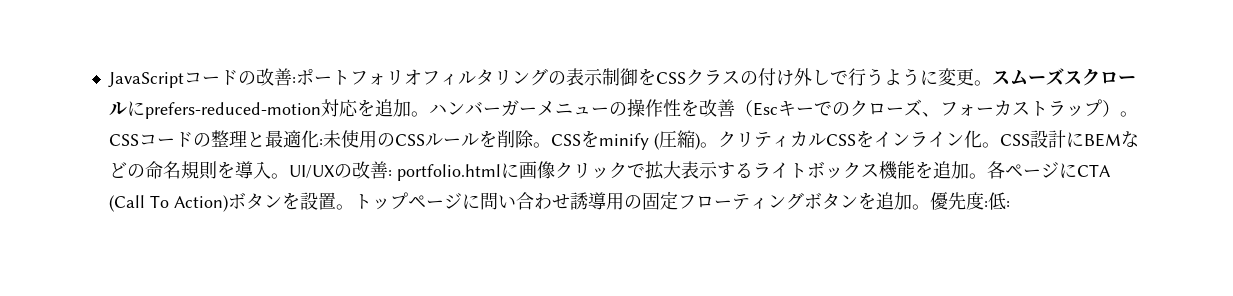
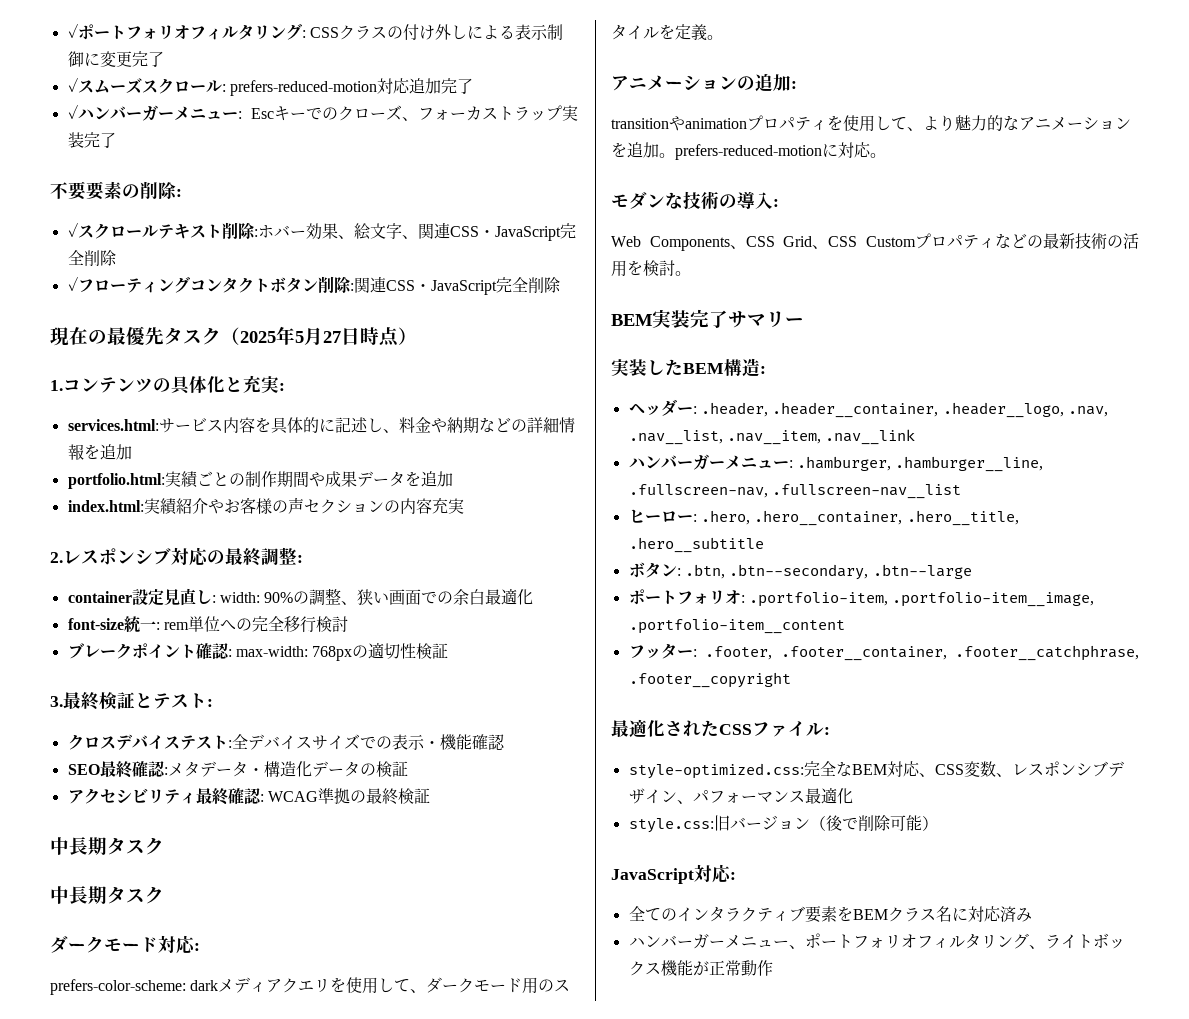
- JavaScriptコードの改善:ポートフォリオフィルタリングの表示制御をCSSクラスの付け外しで行うように変更。スムーズスクロールにprefers-reduced-motion対応を追加。ハンバーガーメニューの操作性を改善（Escキーでのクローズ、フォーカストラップ）。CSSコードの整理と最適化:未使用のCSSルールを削除。CSSをminify (圧縮)。クリティカルCSSをインライン化。CSS設計にBEMなどの命名規則を導入。UI/UXの改善: portfolio.htmlに画像クリックで拡大表示するライトボックス機能を追加。各ページにCTA (Call To Action)ボタンを設置。トップページに問い合わせ誘導用の固定フローティングボタンを追加。優先度:低:
+ ✓ポートフォリオフィルタリング: CSSクラスの付け外しによる表示制御に変更完了
+ ✓スムーズスクロール: prefers-reduced-motion対応追加完了
+ ✓ハンバーガーメニュー: Escキーでのクローズ、フォーカストラップ実装完了
+ 不要要素の削除:
+ ✓スクロールテキスト削除:ホバー効果、絵文字、関連CSS・JavaScript完全削除
+ ✓フローティングコンタクトボタン削除:関連CSS・JavaScript完全削除
+ 現在の最優先タスク（2025年5月27日時点）
+ 1.コンテンツの具体化と充実:
+ services.html:サービス内容を具体的に記述し、料金や納期などの詳細情報を追加
+ portfolio.html:実績ごとの制作期間や成果データを追加
+ index.html:実績紹介やお客様の声セクションの内容充実
+ 2.レスポンシブ対応の最終調整:
+ container設定見直し: width: 90%の調整、狭い画面での余白最適化
+ font-size統一: rem単位への完全移行検討
+ ブレークポイント確認: max-width: 768pxの適切性検証
+ 3.最終検証とテスト:
+ クロスデバイステスト:全デバイスサイズでの表示・機能確認
+ SEO最終確認:メタデータ・構造化データの検証
+ アクセシビリティ最終確認: WCAG準拠の最終検証
+ 中長期タスク
+ 中長期タスク
+ ダークモード対応:
+ prefers-color-scheme: darkメディアクエリを使用して、ダークモード用のスタイルを定義。
+ アニメーションの追加:
+ transitionやanimationプロパティを使用して、より魅力的なアニメーションを追加。prefers-reduced-motionに対応。
+ モダンな技術の導入:
+ Web Components、CSS Grid、CSS Customプロパティなどの最新技術の活用を検討。
+ BEM実装完了サマリー
+ 実装したBEM構造:
+ ヘッダー: .header, .header__container, .header__logo, .nav, .nav__list, .nav__item, .nav__link
+ ハンバーガーメニュー: .hamburger, .hamburger__line, .fullscreen-nav, .fullscreen-nav__list
+ ヒーロー: .hero, .hero__container, .hero__title, .hero__subtitle
+ ボタン: .btn, .btn--secondary, .btn--large
+ ポートフォリオ: .portfolio-item, .portfolio-item__image, .portfolio-item__content
+ フッター: .footer, .footer__container, .footer__catchphrase, .footer__copyright
+ 最適化されたCSSファイル:
+ style-optimized.css:完全なBEM対応、CSS変数、レスポンシブデザイン、パフォーマンス最適化
+ style.css:旧バージョン（後で削除可能）
+ JavaScript対応:
+ 全てのインタラクティブ要素をBEMクラス名に対応済み
+ ハンバーガーメニュー、ポートフォリオフィルタリング、ライトボックス機能が正常動作

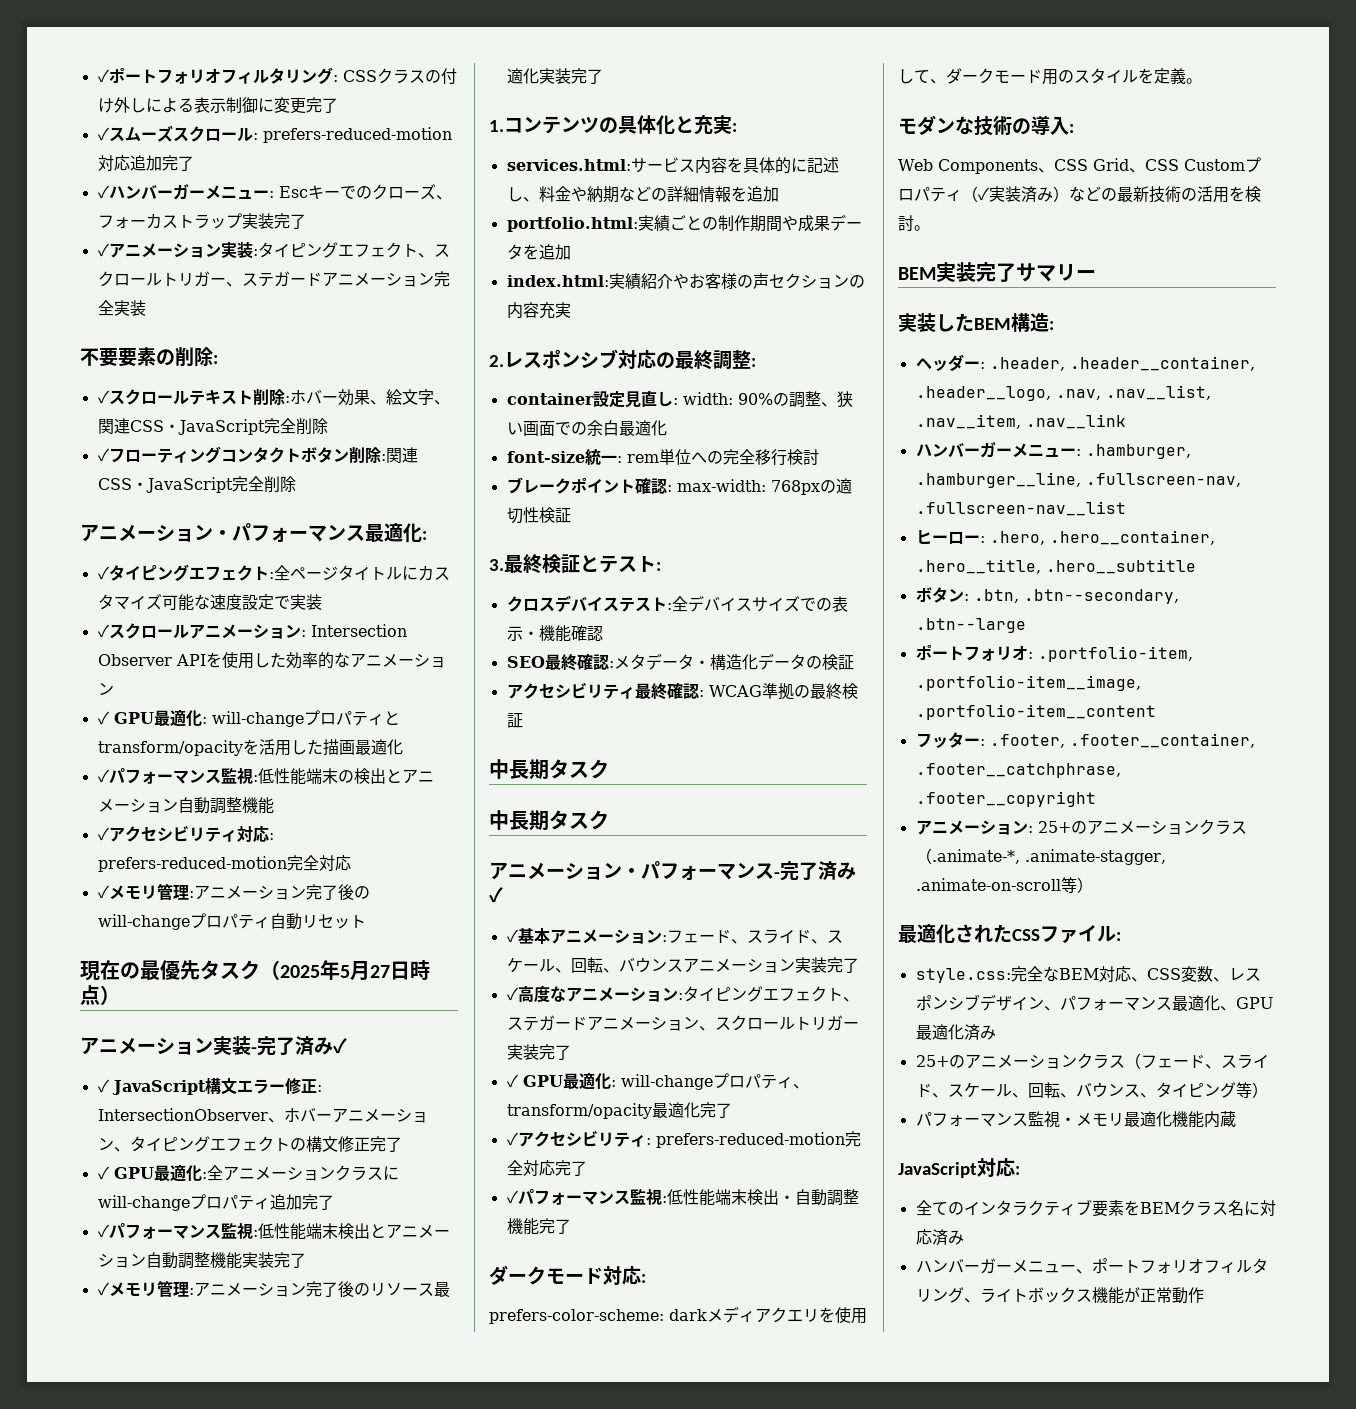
+ ✓アニメーション実装:タイピングエフェクト、スクロールトリガー、ステガードアニメーション完全実装
+ アニメーション・パフォーマンス最適化:
+ ✓タイピングエフェクト:全ページタイトルにカスタマイズ可能な速度設定で実装
+ ✓スクロールアニメーション: Intersection Observer APIを使用した効率的なアニメーション
+ ✓ GPU最適化: will-changeプロパティとtransform/opacityを活用した描画最適化
+ ✓パフォーマンス監視:低性能端末の検出とアニメーション自動調整機能
+ ✓アクセシビリティ対応: prefers-reduced-motion完全対応
+ ✓メモリ管理:アニメーション完了後のwill-changeプロパティ自動リセット
+ アニメーション実装-完了済み✓
+ ✓ JavaScript構文エラー修正: IntersectionObserver、ホバーアニメーション、タイピングエフェクトの構文修正完了
+ ✓ GPU最適化:全アニメーションクラスにwill-changeプロパティ追加完了
+ ✓パフォーマンス監視:低性能端末検出とアニメーション自動調整機能実装完了
+ ✓メモリ管理:アニメーション完了後のリソース最適化実装完了
+ アニメーション・パフォーマンス-完了済み✓
+ ✓基本アニメーション:フェード、スライド、スケール、回転、バウンスアニメーション実装完了
+ ✓高度なアニメーション:タイピングエフェクト、ステガードアニメーション、スクロールトリガー実装完了
+ ✓ GPU最適化: will-changeプロパティ、transform/opacity最適化完了
+ ✓アクセシビリティ: prefers-reduced-motion完全対応完了
+ ✓パフォーマンス監視:低性能端末検出・自動調整機能完了
- アニメーションの追加:
- transitionやanimationプロパティを使用して、より魅力的なアニメーションを追加。prefers-reduced-motionに対応。
- Web Components、CSS Grid、CSS Customプロパティなどの最新技術の活用を検討。
+ Web Components、CSS Grid、CSS Customプロパティ（✓実装済み）などの最新技術の活用を検討。
+ アニメーション: 25+のアニメーションクラス（.animate-*, .animate-stagger, .animate-on-scroll等）
- style-optimized.css:完全なBEM対応、CSS変数、レスポンシブデザイン、パフォーマンス最適化
- style.css:旧バージョン（後で削除可能）
+ style.css:完全なBEM対応、CSS変数、レスポンシブデザイン、パフォーマンス最適化、GPU最適化済み
+ 25+のアニメーションクラス（フェード、スライド、スケール、回転、バウンス、タイピング等）
+ パフォーマンス監視・メモリ最適化機能内蔵

